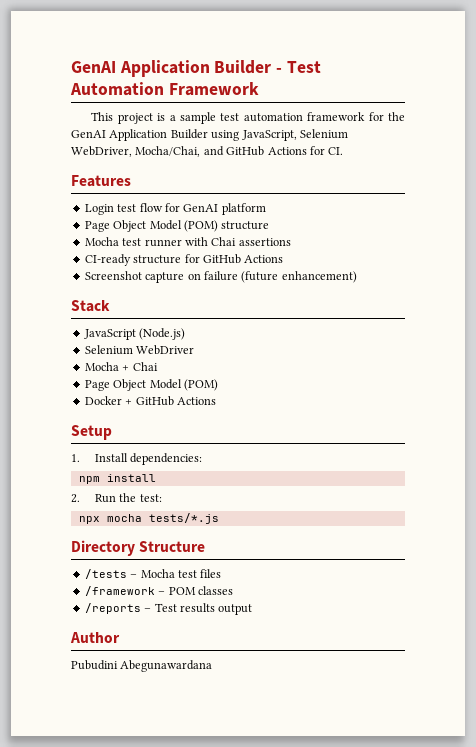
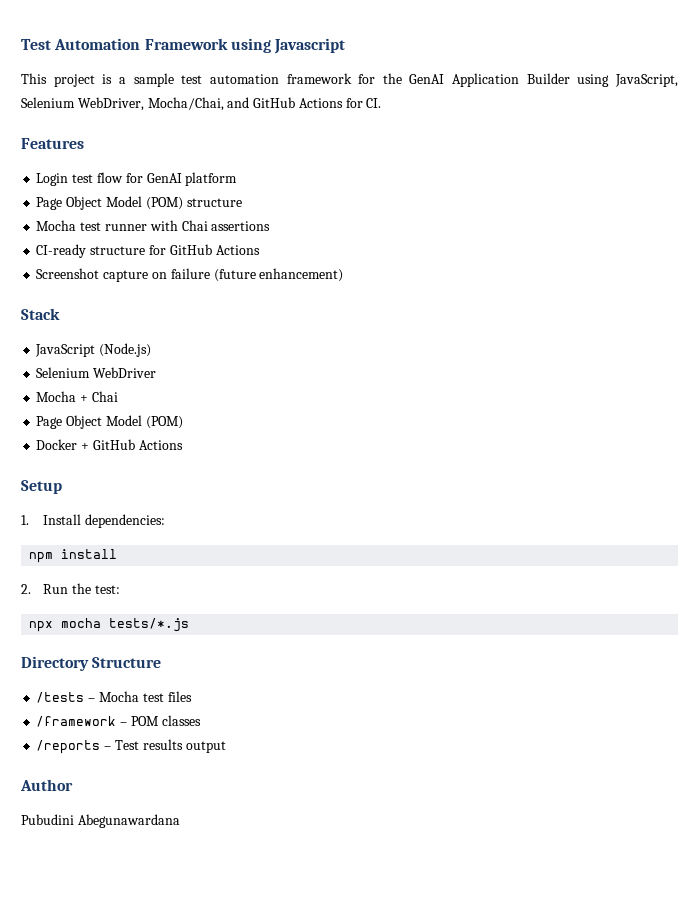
- GenAI Application Builder - Test Automation Framework
+ Test Automation Framework using Javascript

